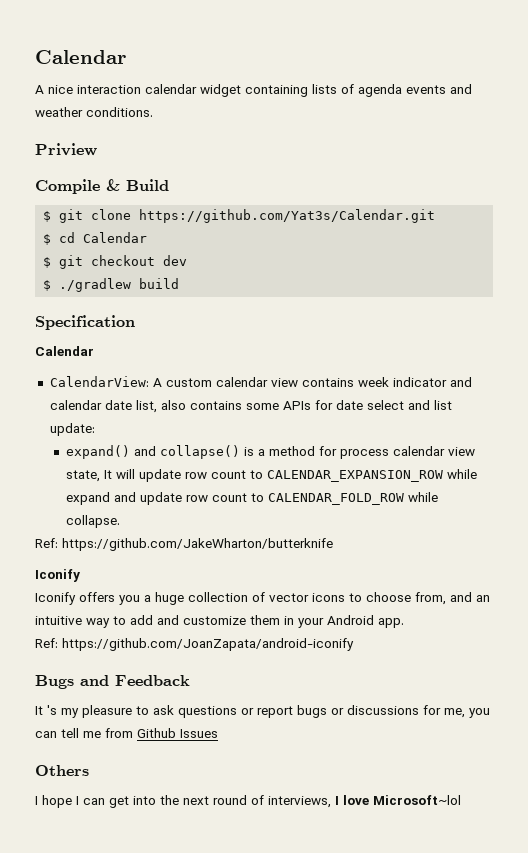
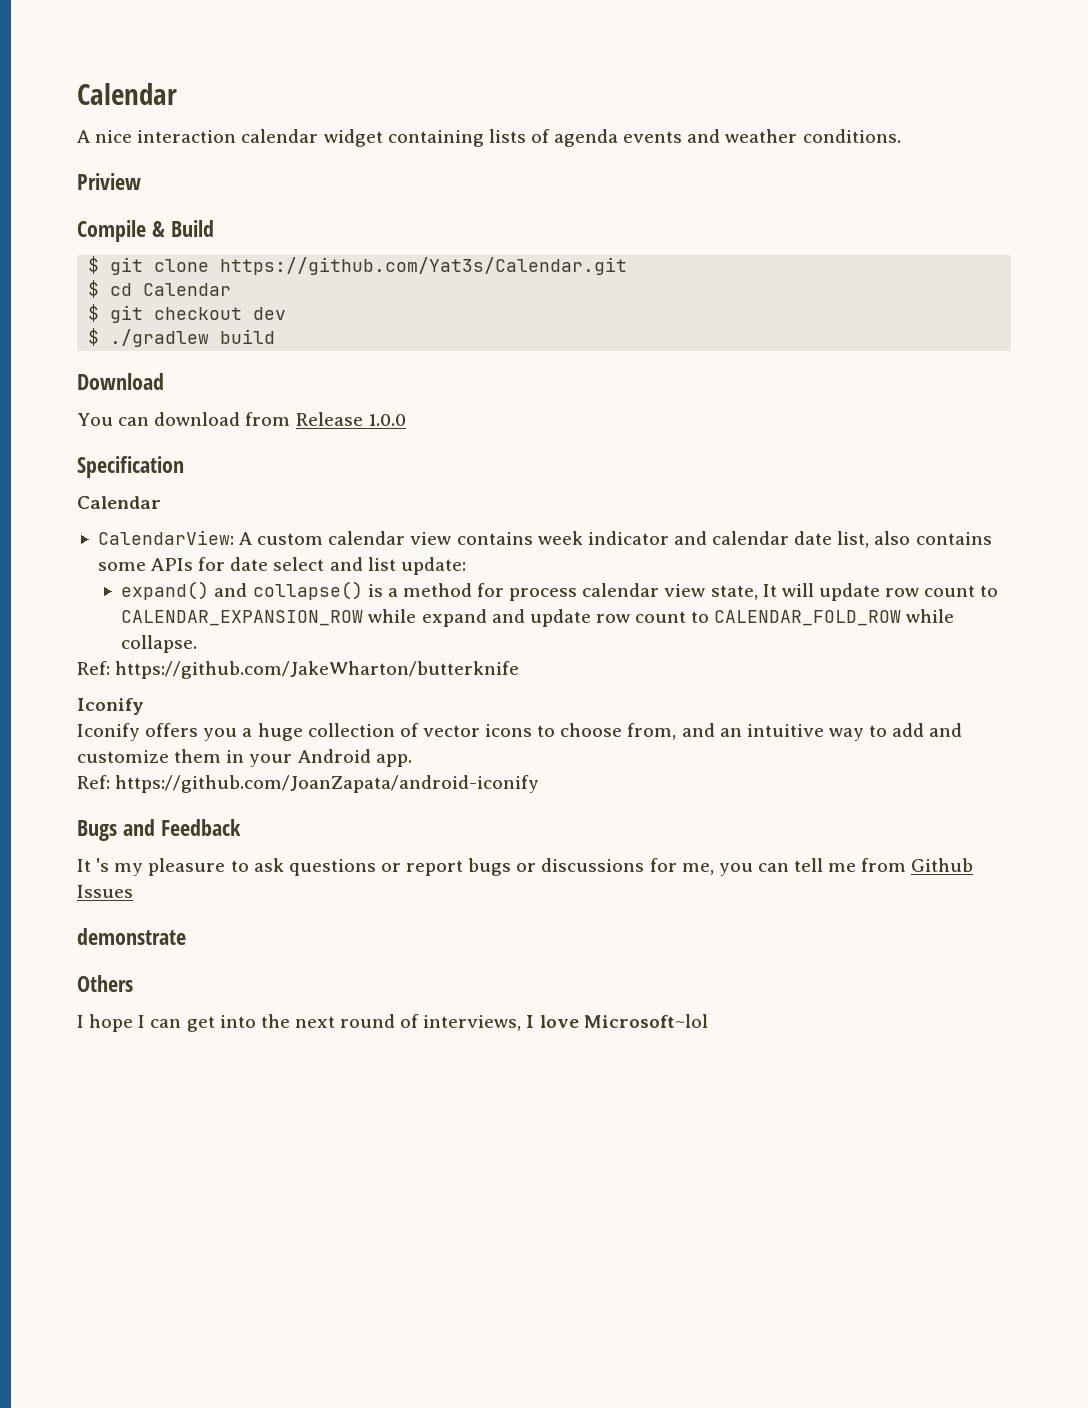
+ Download
+ You can download from Release 1.0.0
+ demonstrate

